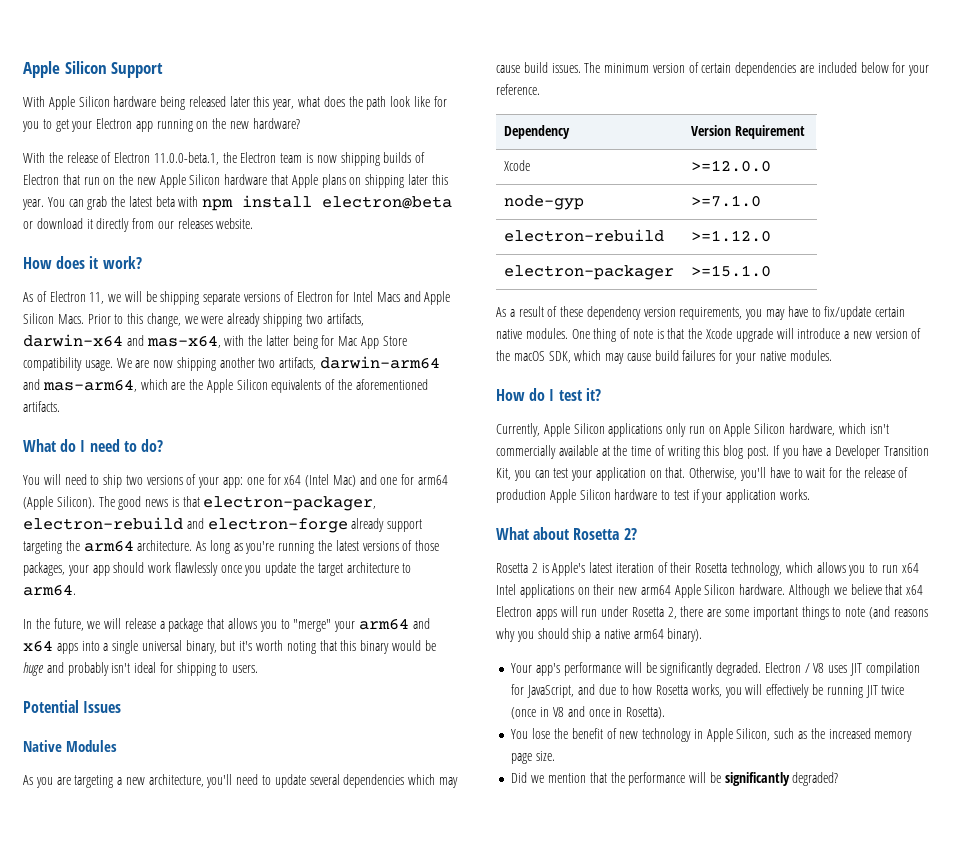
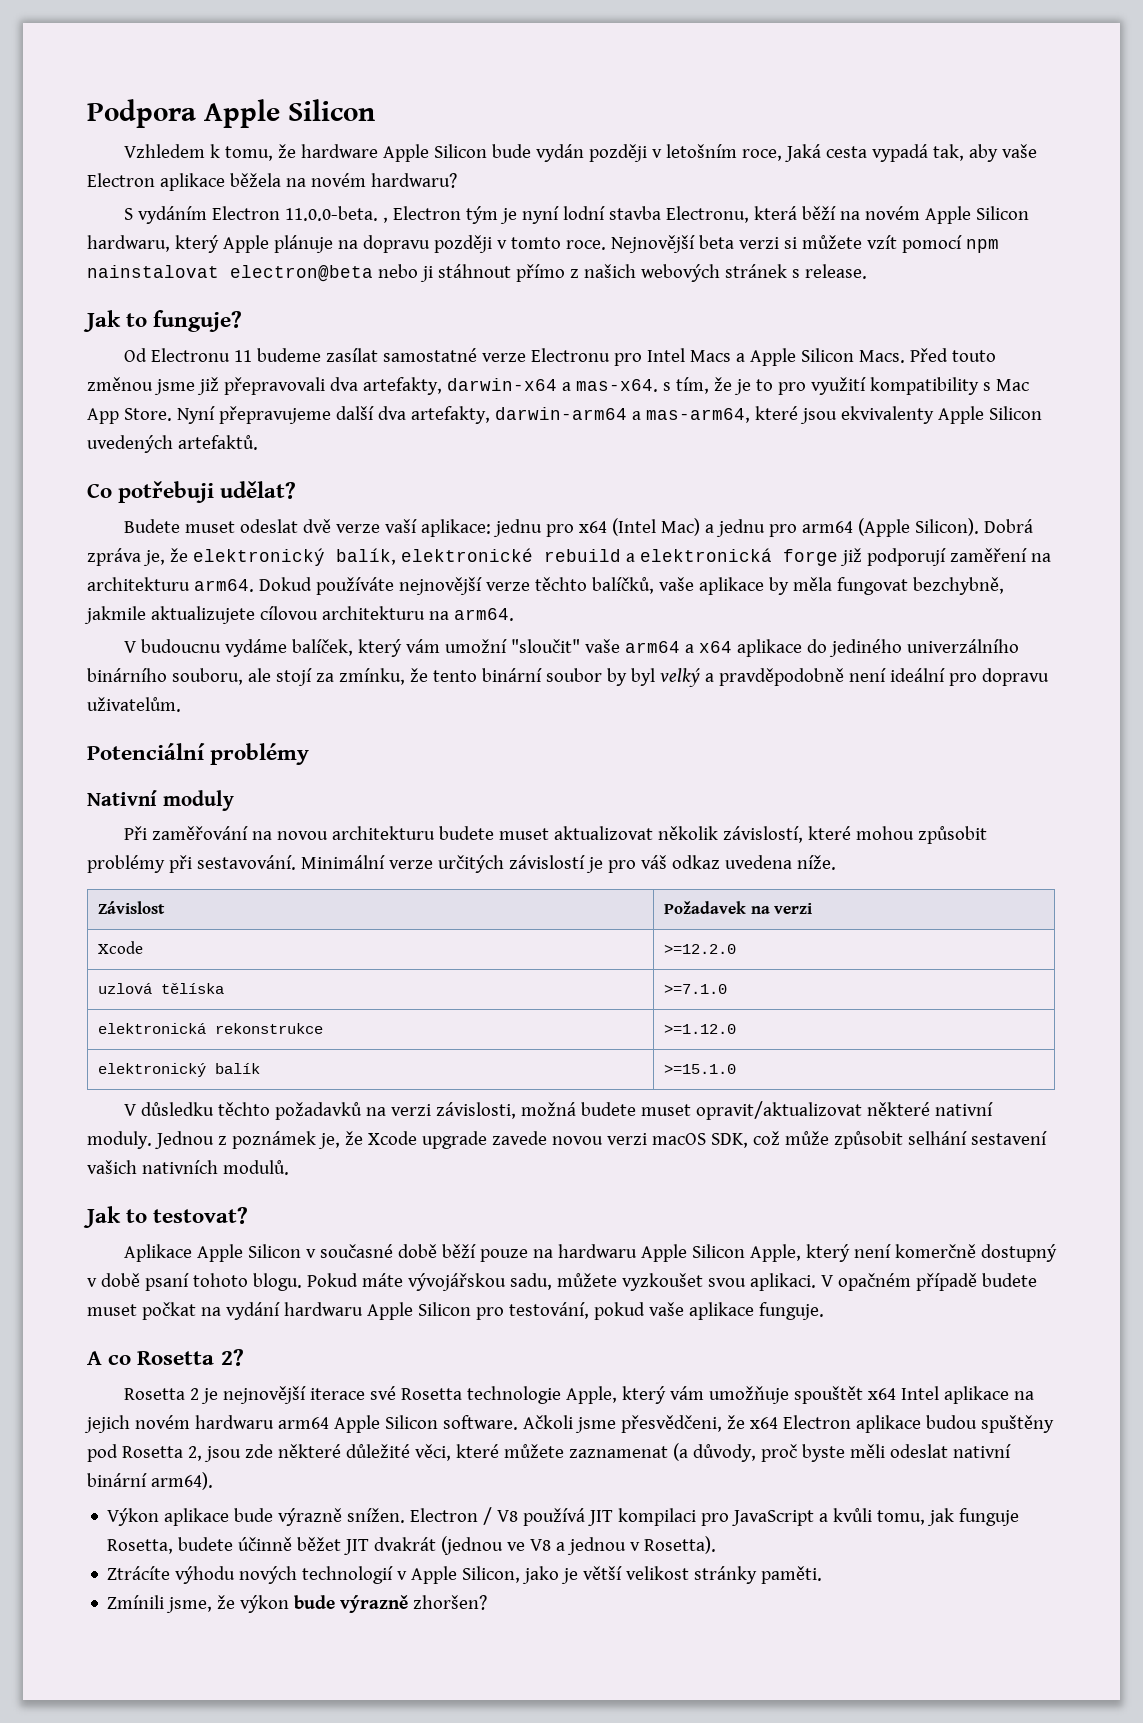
- Apple Silicon Support
- With Apple Silicon hardware being released later this year, what does the path look like for you to get your Electron app running on the new hardware?
- With the release of Electron 11.0.0-beta.1, the Electron team is now shipping builds of Electron that run on the new Apple Silicon hardware that Apple plans on shipping later this year. You can grab the latest beta with npm install electron@beta or download it directly from our releases website.
- How does it work?
- As of Electron 11, we will be shipping separate versions of Electron for Intel Macs and Apple Silicon Macs.
+ Podpora Apple Silicon
+ Vzhledem k tomu, že hardware Apple Silicon bude vydán později v letošním roce, Jaká cesta vypadá tak, aby vaše Electron aplikace běžela na novém hardwaru?
+ S vydáním Electron 11.0.0-beta. , Electron tým je nyní lodní stavba Electronu, která běží na novém Apple Silicon hardwaru, který Apple plánuje na dopravu později v tomto roce. Nejnovější beta verzi si můžete vzít pomocí npm nainstalovat electron@beta nebo ji stáhnout přímo z našich webových stránek s release.
+ Jak to funguje?
+ Od Electronu 11 budeme zasílat samostatné verze Electronu pro Intel Macs a Apple Silicon Macs.
- Prior to this change, we were already shipping two artifacts, darwin-x64 and mas-x64, with the latter being for Mac App Store compatibility usage. We are now shipping another two artifacts, darwin-arm64 and mas-arm64, which are the Apple Silicon equivalents of the aforementioned artifacts.
- What do I need to do?
- You will need to ship two versions of your app: one for x64 (Intel Mac) and one for arm64 (Apple Silicon). The good news is that electron-packager, electron-rebuild and electron-forge already support targeting the arm64 architecture. As long as you're running the latest versions of those packages, your app should work flawlessly once you update the target architecture to arm64.
- In the future, we will release a package that allows you to "merge" your arm64 and x64 apps into a single universal binary, but it's worth noting that this binary would be huge and probably isn't ideal for shipping to users.
- Potential Issues
- Native Modules
- As you are targeting a new architecture, you'll need to update several dependencies which may cause build issues. The minimum version of certain dependencies are included below for your reference.
- Dependency | Version Requirement
- Xcode | >=12.0.0
- node-gyp | >=7.1.0
+ Před touto změnou jsme již přepravovali dva artefakty, darwin-x64 a mas-x64. s tím, že je to pro využití kompatibility s Mac App Store. Nyní přepravujeme další dva artefakty, darwin-arm64 a mas-arm64, které jsou ekvivalenty Apple Silicon uvedených artefaktů.
+ Co potřebuji udělat?
+ Budete muset odeslat dvě verze vaší aplikace: jednu pro x64 (Intel Mac) a jednu pro arm64 (Apple Silicon). Dobrá zpráva je, že elektronický balík, elektronické rebuild a elektronická forge již podporují zaměření na architekturu arm64. Dokud používáte nejnovější verze těchto balíčků, vaše aplikace by měla fungovat bezchybně, jakmile aktualizujete cílovou architekturu na arm64.
+ V budoucnu vydáme balíček, který vám umožní "sloučit" vaše arm64 a x64 aplikace do jediného univerzálního binárního souboru, ale stojí za zmínku, že tento binární soubor by byl velký a pravděpodobně není ideální pro dopravu uživatelům.
+ Potenciální problémy
+ Nativní moduly
+ Při zaměřování na novou architekturu budete muset aktualizovat několik závislostí, které mohou způsobit problémy při sestavování. Minimální verze určitých závislostí je pro váš odkaz uvedena níže.
+ Závislost | Požadavek na verzi
+ Xcode | >=12.2.0
+ uzlová tělíska | >=7.1.0
- electron-rebuild | >=1.12.0
+ elektronická rekonstrukce | >=1.12.0
- electron-packager | >=15.1.0
+ elektronický balík | >=15.1.0
- As a result of these dependency version requirements, you may have to fix/update certain native modules. One thing of note is that the Xcode upgrade will introduce a new version of the macOS SDK, which may cause build failures for your native modules.
- How do I test it?
- Currently, Apple Silicon applications only run on Apple Silicon hardware, which isn't commercially available at the time of writing this blog post. If you have a Developer Transition Kit, you can test your application on that. Otherwise, you'll have to wait for the release of production Apple Silicon hardware to test if your application works.
- What about Rosetta 2?
- Rosetta 2 is Apple's latest iteration of their Rosetta technology, which allows you to run x64 Intel applications on their new arm64 Apple Silicon hardware. Although we believe that x64 Electron apps will run under Rosetta 2, there are some important things to note (and reasons why you should ship a native arm64 binary).
- Your app's performance will be significantly degraded. Electron / V8 uses JIT compilation for JavaScript, and due to how Rosetta works, you will effectively be running JIT twice (once in V8 and once in Rosetta).
- You lose the benefit of new technology in Apple Silicon, such as the increased memory page size.
- Did we mention that the performance will be significantly degraded?
+ V důsledku těchto požadavků na verzi závislosti, možná budete muset opravit/aktualizovat některé nativní moduly. Jednou z poznámek je, že Xcode upgrade zavede novou verzi macOS SDK, což může způsobit selhání sestavení vašich nativních modulů.
+ Jak to testovat?
+ Aplikace Apple Silicon v současné době běží pouze na hardwaru Apple Silicon Apple, který není komerčně dostupný v době psaní tohoto blogu. Pokud máte vývojářskou sadu, můžete vyzkoušet svou aplikaci. V opačném případě budete muset počkat na vydání hardwaru Apple Silicon pro testování, pokud vaše aplikace funguje.
+ A co Rosetta 2?
+ Rosetta 2 je nejnovější iterace své Rosetta technologie Apple, který vám umožňuje spouštět x64 Intel aplikace na jejich novém hardwaru arm64 Apple Silicon software. Ačkoli jsme přesvědčeni, že x64 Electron aplikace budou spuštěny pod Rosetta 2, jsou zde některé důležité věci, které můžete zaznamenat (a důvody, proč byste měli odeslat nativní binární arm64).
+ Výkon aplikace bude výrazně snížen. Electron / V8 používá JIT kompilaci pro JavaScript a kvůli tomu, jak funguje Rosetta, budete účinně běžet JIT dvakrát (jednou ve V8 a jednou v Rosetta).
+ Ztrácíte výhodu nových technologií v Apple Silicon, jako je větší velikost stránky paměti.
+ Zmínili jsme, že výkon bude výrazně zhoršen?

